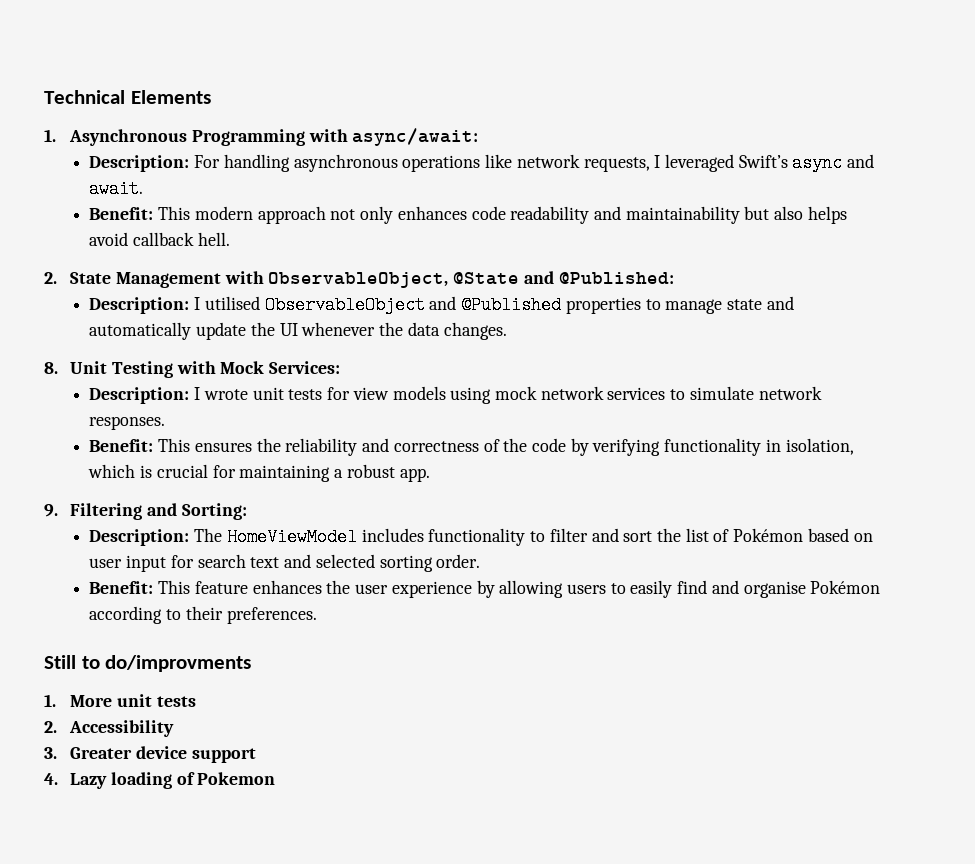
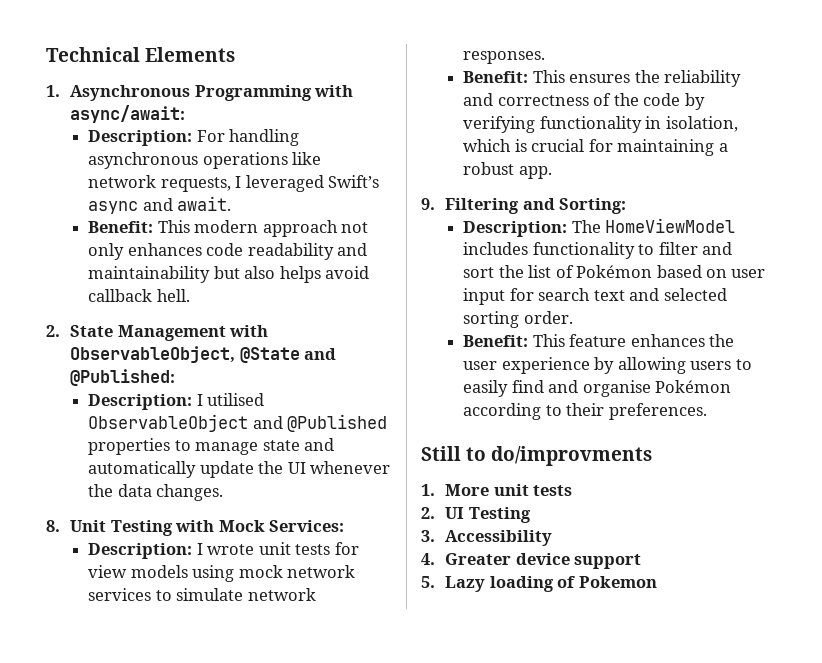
- 2. Accessibility
+ 2. UI Testing
+ 3. Accessibility
- 3. Greater device support
+ 4. Greater device support
- 4. Lazy loading of Pokemon
+ 5. Lazy loading of Pokemon

